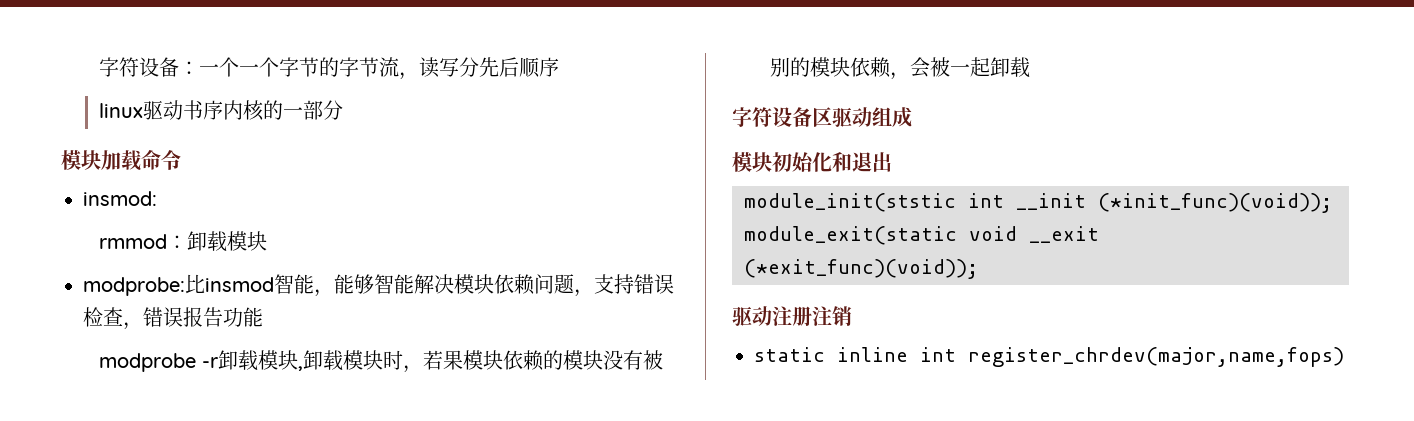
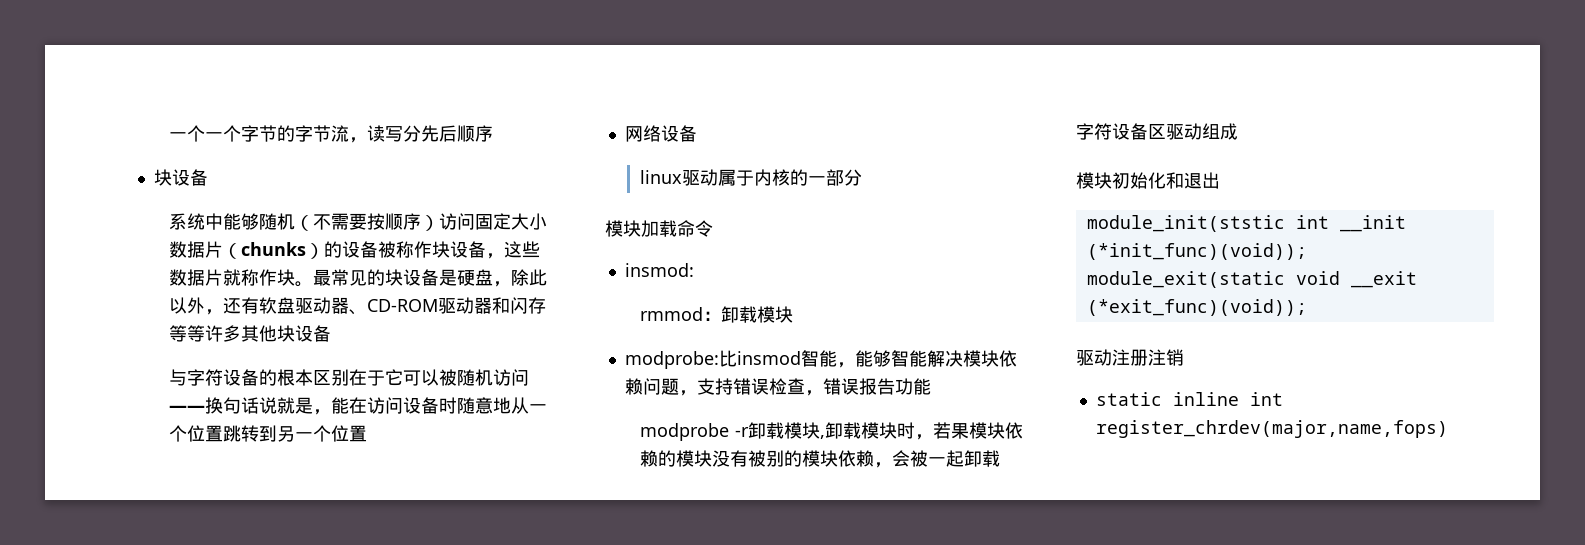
- 字符设备：一个一个字节的字节流，读写分先后顺序
+ 一个一个字节的字节流，读写分先后顺序
+ 块设备
+ 系统中能够随机（不需要按顺序）访问固定大小数据片（chunks）的设备被称作块设备，这些数据片就称作块。最常见的块设备是硬盘，除此以外，还有软盘驱动器、CD-ROM驱动器和闪存等等许多其他块设备
+ 与字符设备的根本区别在于它可以被随机访问——换句话说就是，能在访问设备时随意地从一个位置跳转到另一个位置
+ 网络设备
- linux驱动书序内核的一部分
+ linux驱动属于内核的一部分

